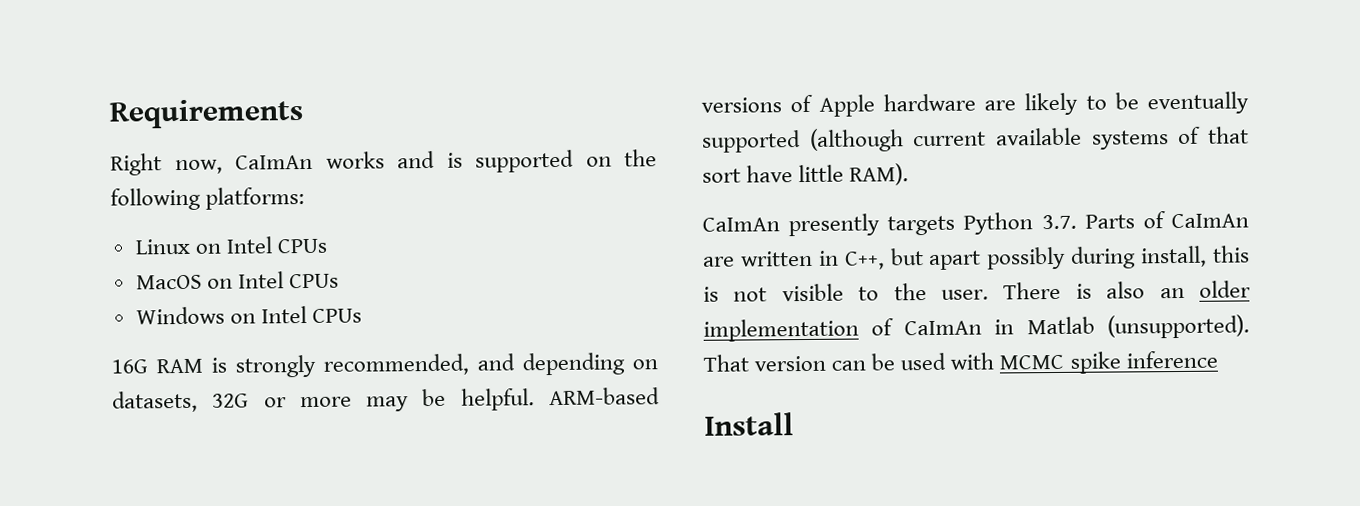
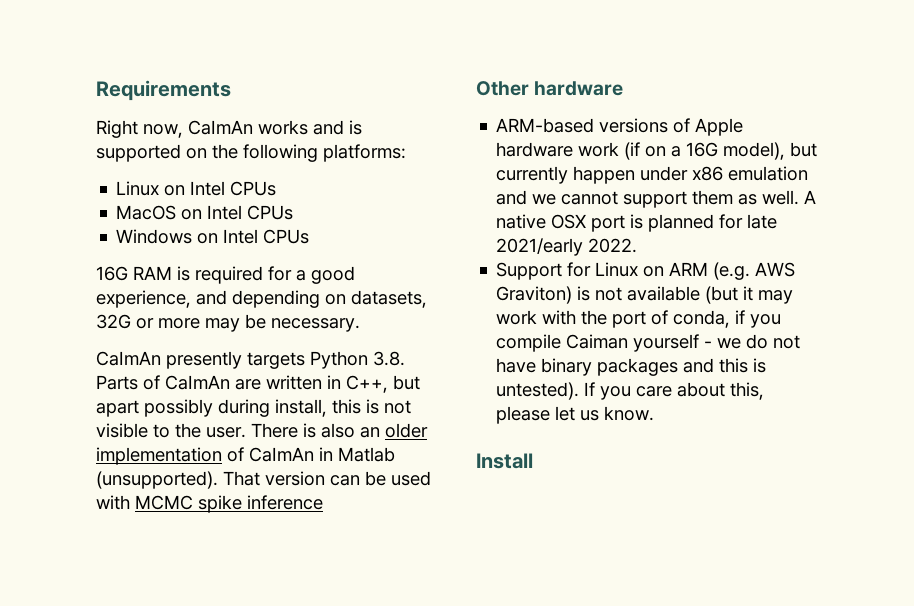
- 16G RAM is strongly recommended, and depending on datasets, 32G or more may be helpful. ARM-based versions of Apple hardware are likely to be eventually supported (although current available systems of that sort have little RAM).
+ 16G RAM is required for a good experience, and depending on datasets, 32G or more may be necessary.
- CaImAn presently targets Python 3.7. Parts of CaImAn are written in C++, but apart possibly during install, this is not visible to the user.
+ CaImAn presently targets Python 3.8. Parts of CaImAn are written in C++, but apart possibly during install, this is not visible to the user.
+ Other hardware
+ ARM-based versions of Apple hardware work (if on a 16G model), but currently happen under x86 emulation and we cannot support them as well. A native OSX port is planned for late 2021/early 2022.
+ Support for Linux on ARM (e.g. AWS Graviton) is not available (but it may work with the port of conda, if you compile Caiman yourself - we do not have binary packages and this is untested). If you care about this, please let us know.

